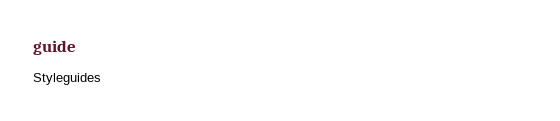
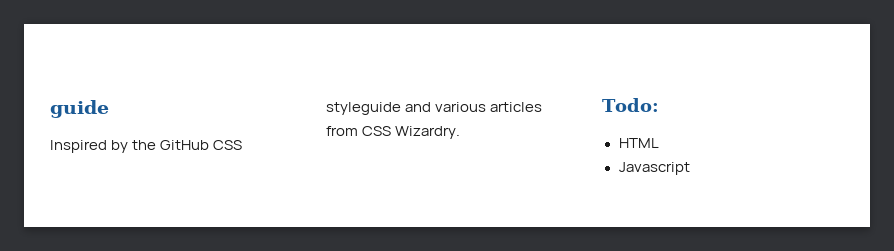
- Styleguides
+ Inspired by the GitHub CSS styleguide and various articles from CSS Wizardry.
+ Todo:
+ HTML
+ Javascript

